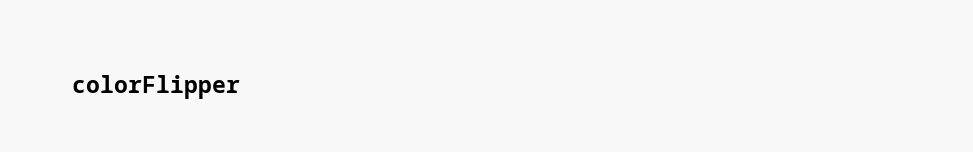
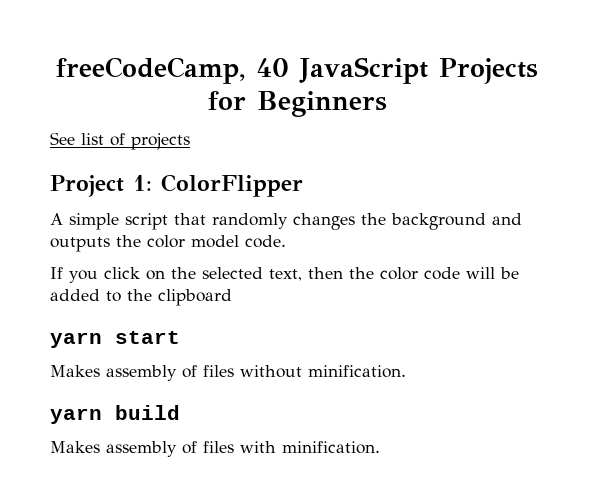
- colorFlipper
+ freeCodeCamp, 40 JavaScript Projects for Beginners
+ See list of projects
+ Project 1: ColorFlipper
+ A simple script that randomly changes the background and outputs the color model code.
+ If you click on the selected text, then the color code will be added to the clipboard
+ yarn start
+ Makes assembly of files without minification.
+ yarn build
+ Makes assembly of files with minification.

